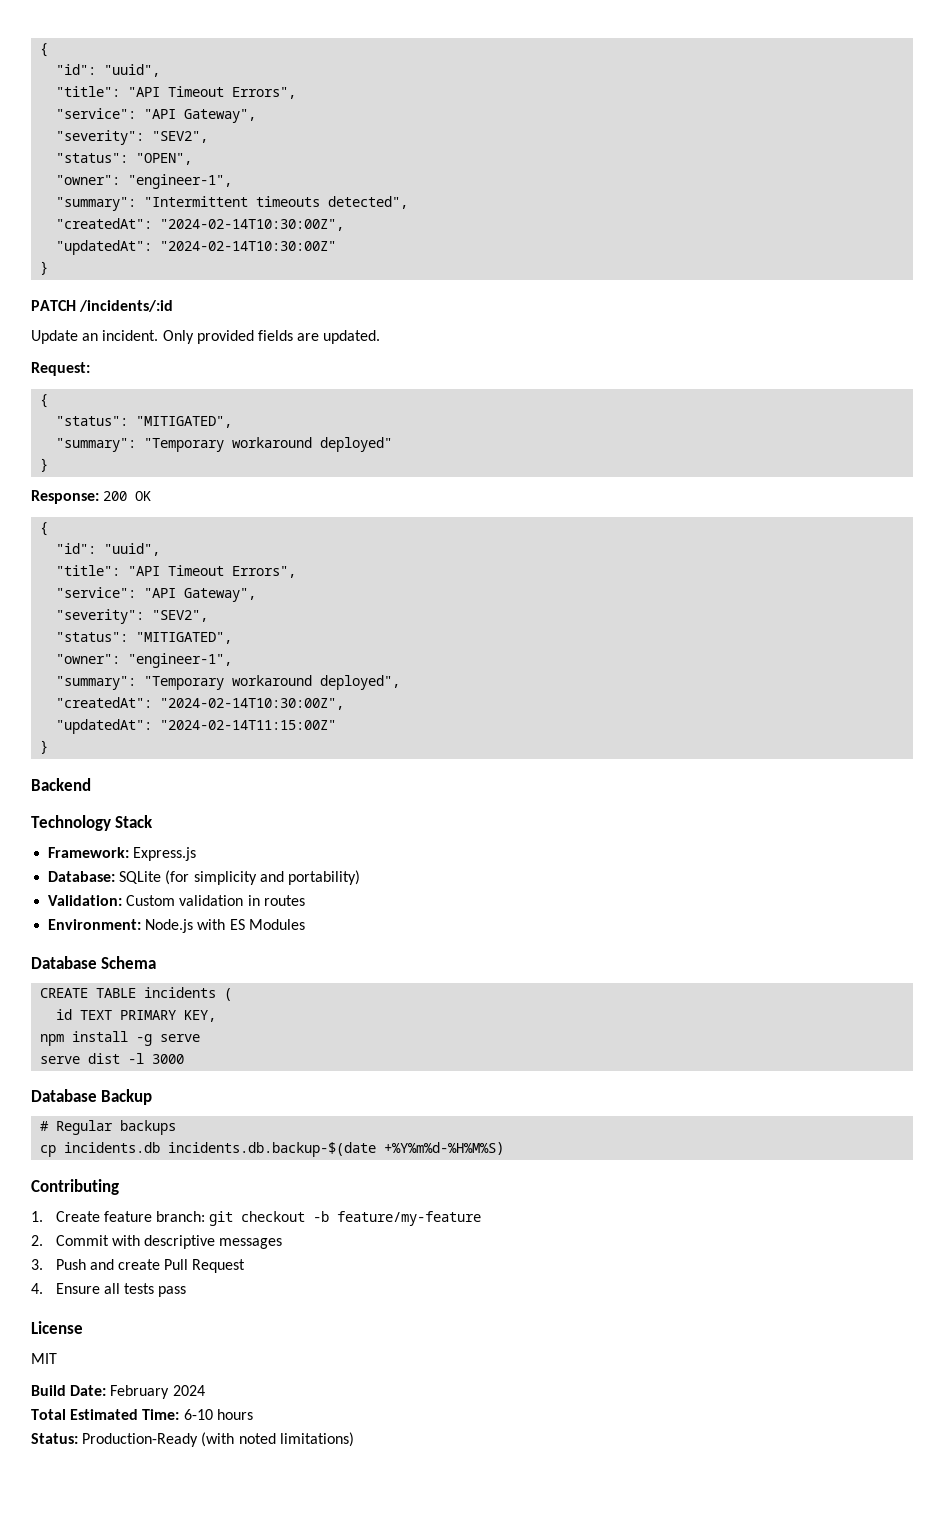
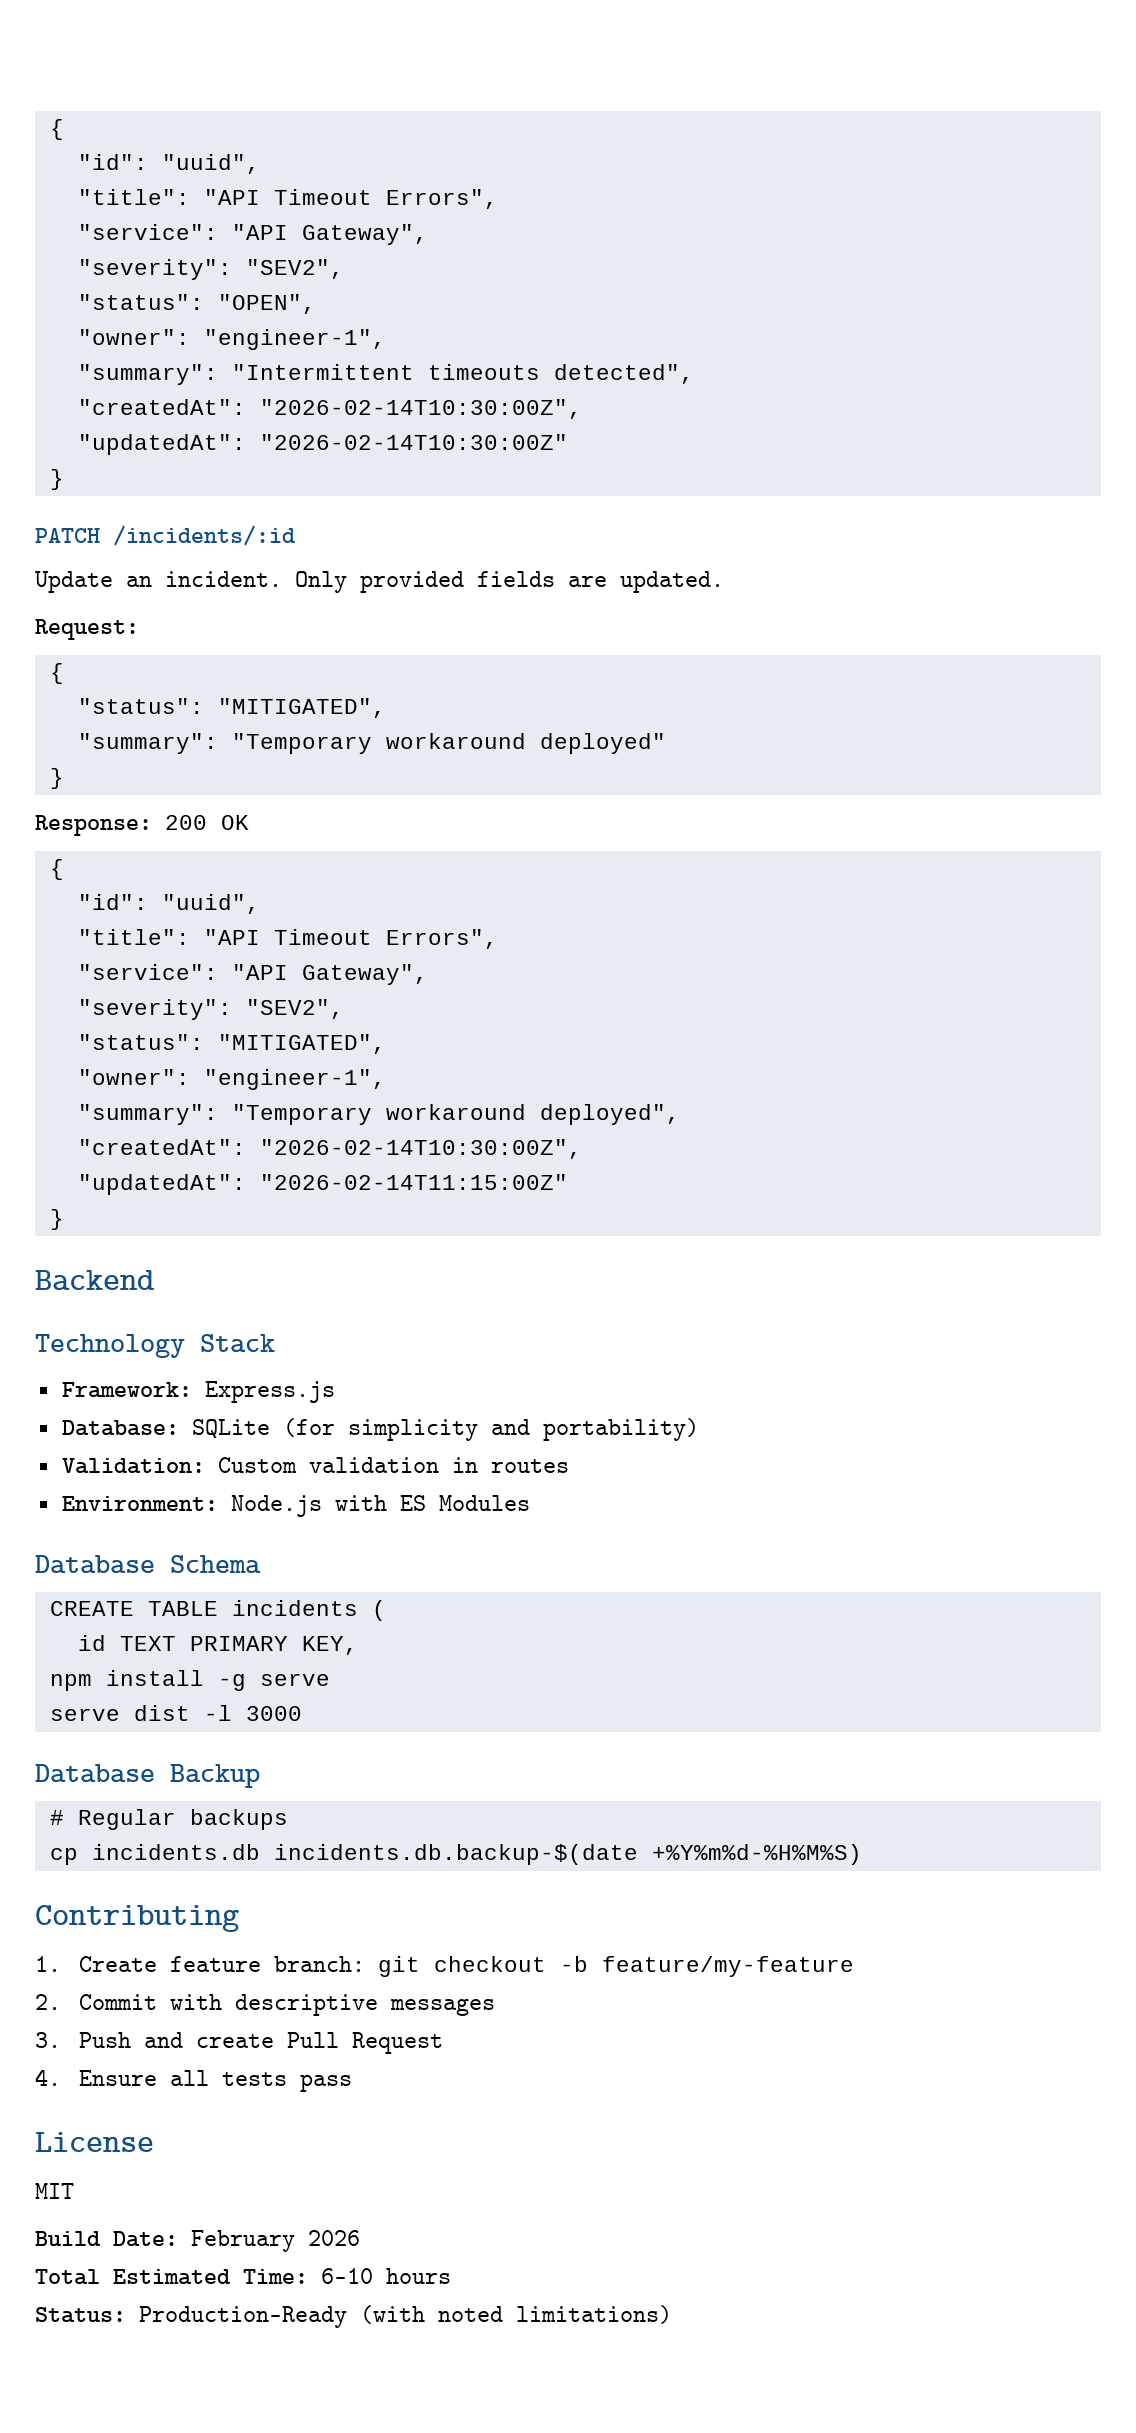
  "summary": "Intermittent timeouts detected",
- "createdAt": "2024-02-14T10:30:00Z",
- "updatedAt": "2024-02-14T10:30:00Z"
+ "createdAt": "2026-02-14T10:30:00Z",
+ "updatedAt": "2026-02-14T10:30:00Z"
  "summary": "Temporary workaround deployed",
- "createdAt": "2024-02-14T10:30:00Z",
- "updatedAt": "2024-02-14T11:15:00Z"
+ "createdAt": "2026-02-14T10:30:00Z",
+ "updatedAt": "2026-02-14T11:15:00Z"
- Build Date: February 2024
+ Build Date: February 2026

